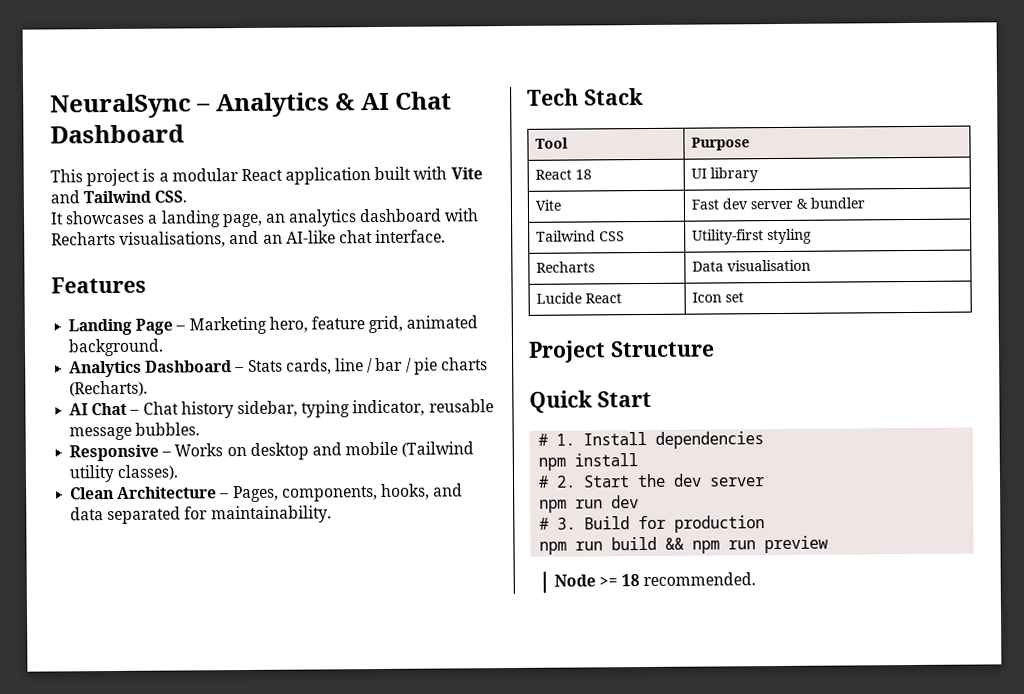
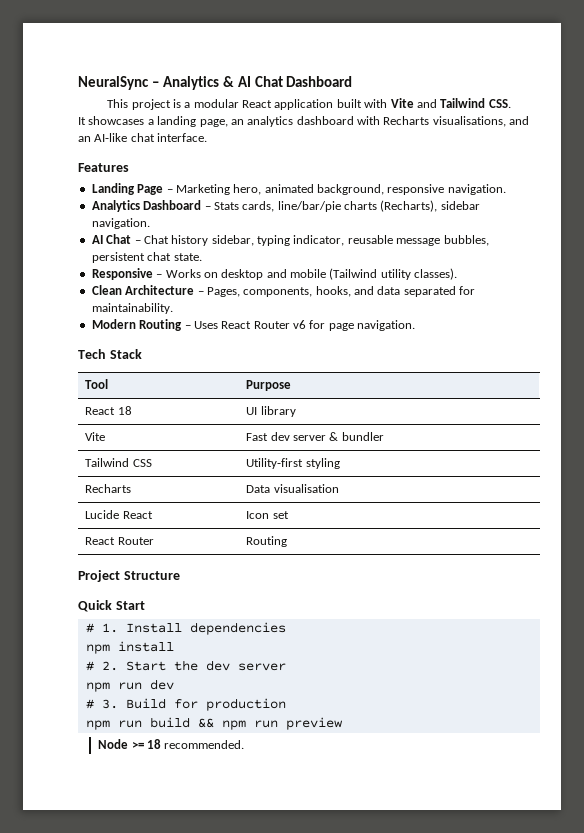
- Landing Page – Marketing hero, feature grid, animated background.
+ Landing Page – Marketing hero, animated background, responsive navigation.
- Analytics Dashboard – Stats cards, line / bar / pie charts (Recharts).
+ Analytics Dashboard – Stats cards, line/bar/pie charts (Recharts), sidebar navigation.
- AI Chat – Chat history sidebar, typing indicator, reusable message bubbles.
+ AI Chat – Chat history sidebar, typing indicator, reusable message bubbles, persistent chat state.
+ Modern Routing – Uses React Router v6 for page navigation.
+ React Router | Routing

